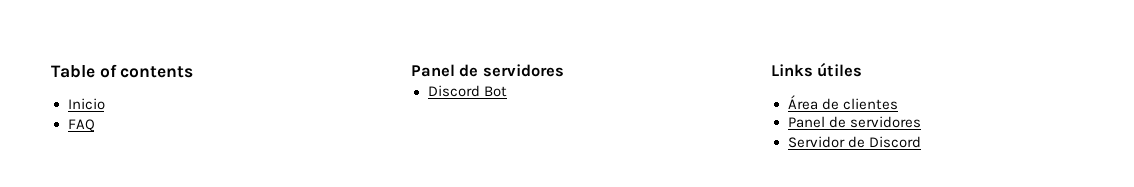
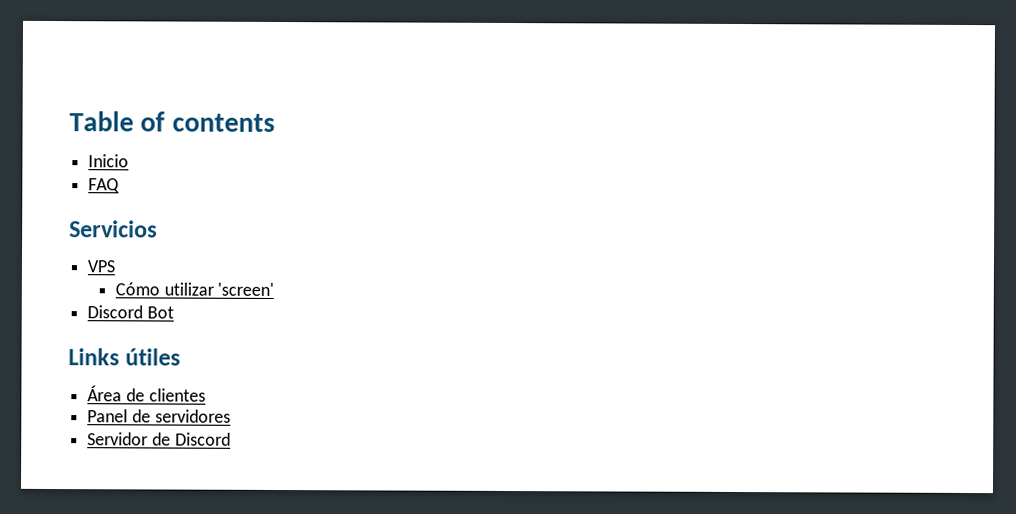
  FAQ
- Panel de servidores
+ Servicios
+ VPS
+ Cómo utilizar 'screen'

